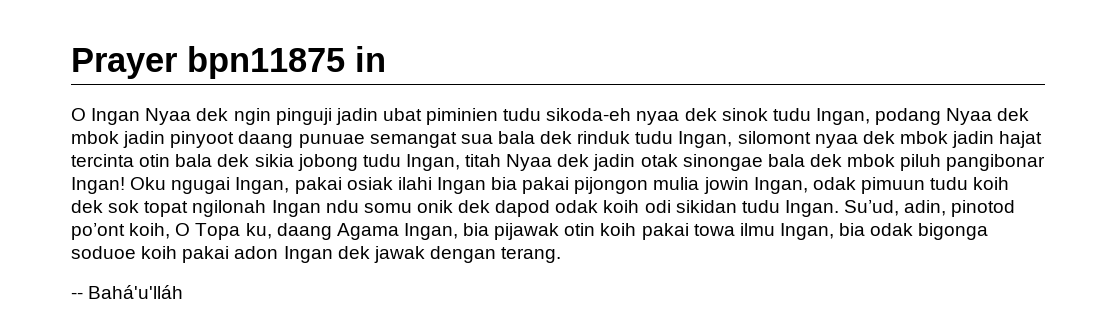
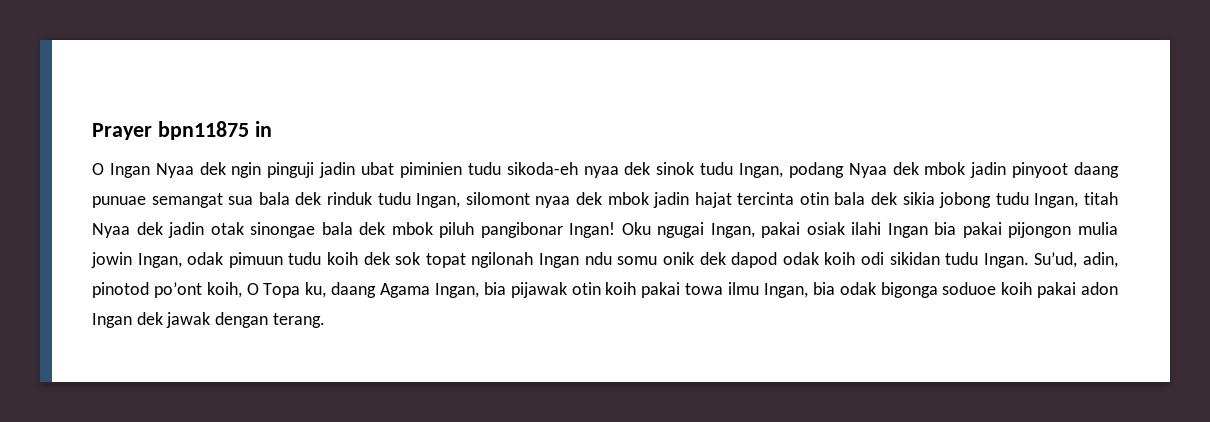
- -- Bahá'u'lláh

